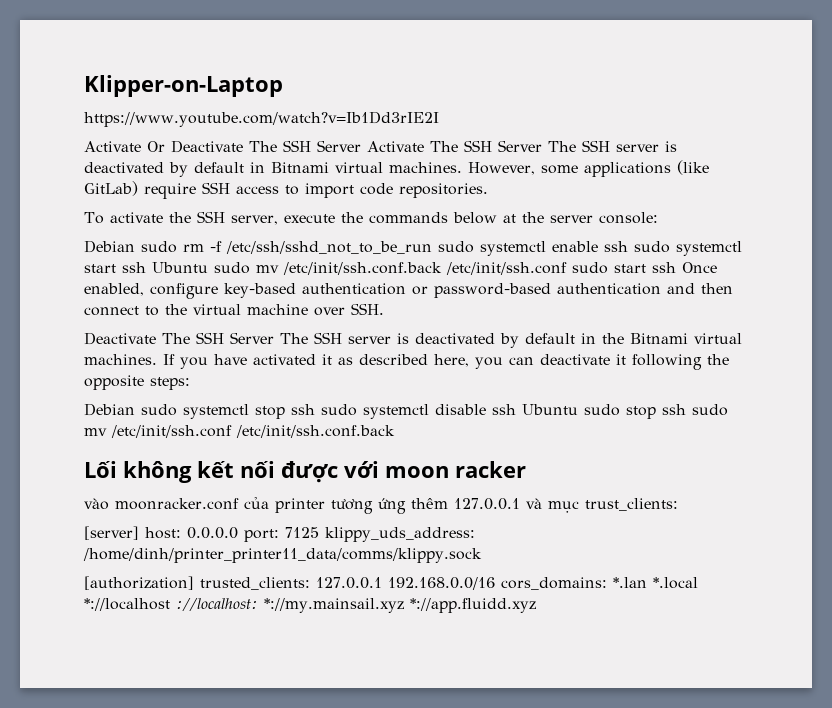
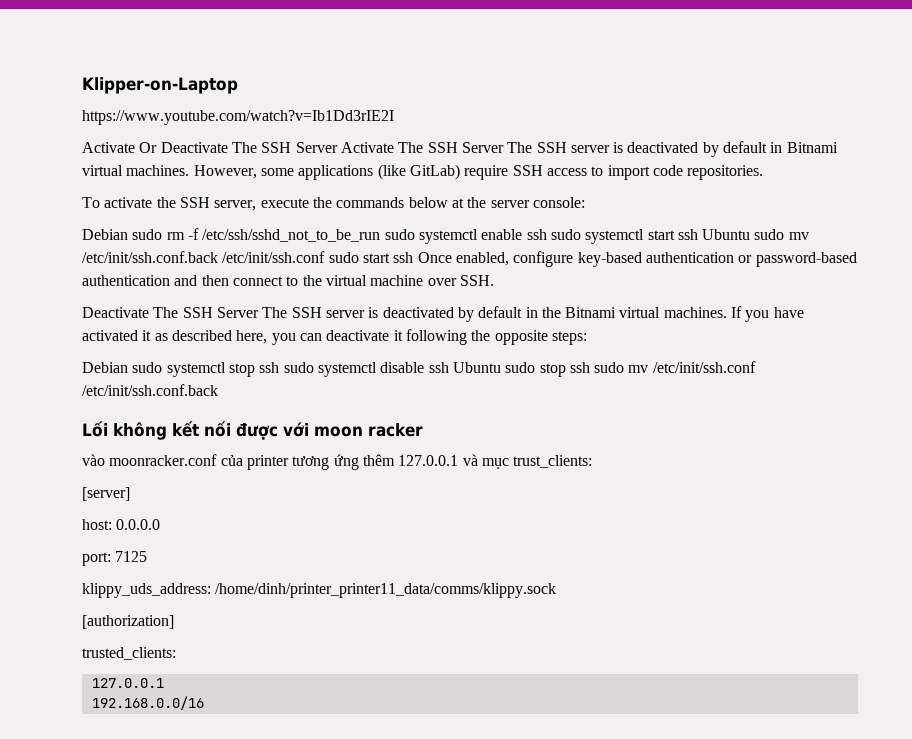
- [server] host: 0.0.0.0 port: 7125 klippy_uds_address: /home/dinh/printer_printer11_data/comms/klippy.sock
+ [server]
+ host: 0.0.0.0
+ port: 7125
+ klippy_uds_address: /home/dinh/printer_printer11_data/comms/klippy.sock
- [authorization] trusted_clients: 127.0.0.1 192.168.0.0/16 cors_domains: *.lan *.local *://localhost ://localhost: *://my.mainsail.xyz *://app.fluidd.xyz
+ [authorization]
+ trusted_clients:
+ 127.0.0.1
+ 192.168.0.0/16

